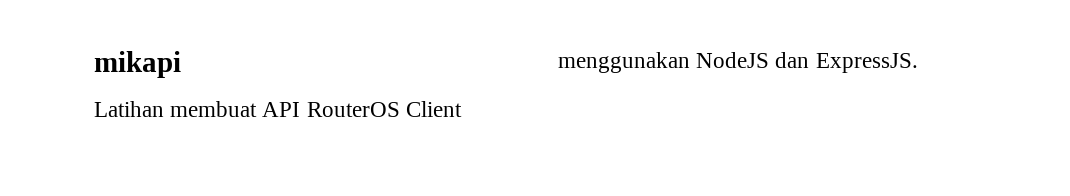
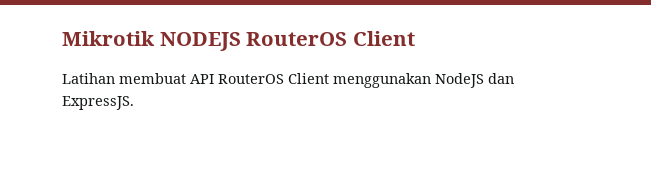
- mikapi
+ Mikrotik NODEJS RouterOS Client

